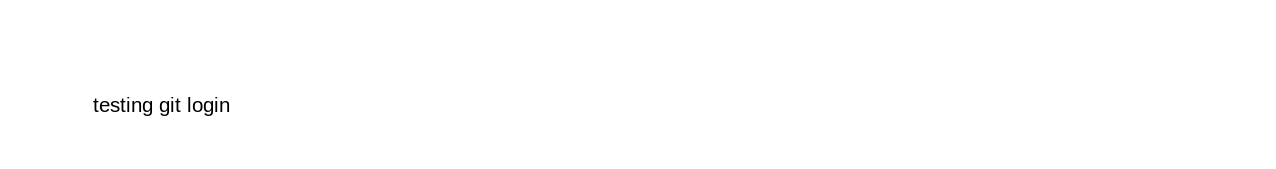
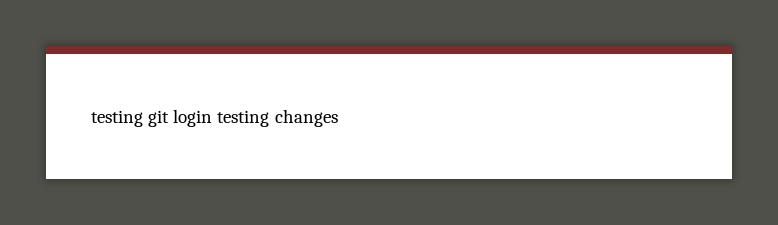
- testing git login
+ testing git login testing changes

